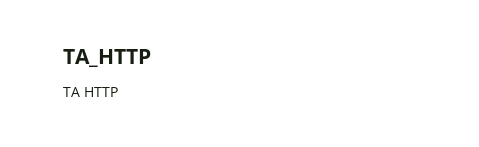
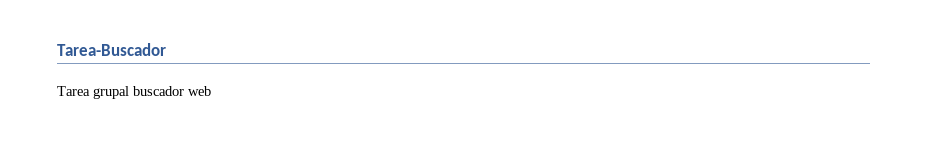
- TA_HTTP
- TA HTTP
+ Tarea-Buscador
+ Tarea grupal buscador web

